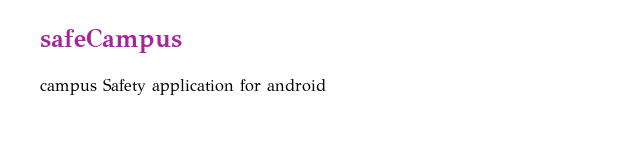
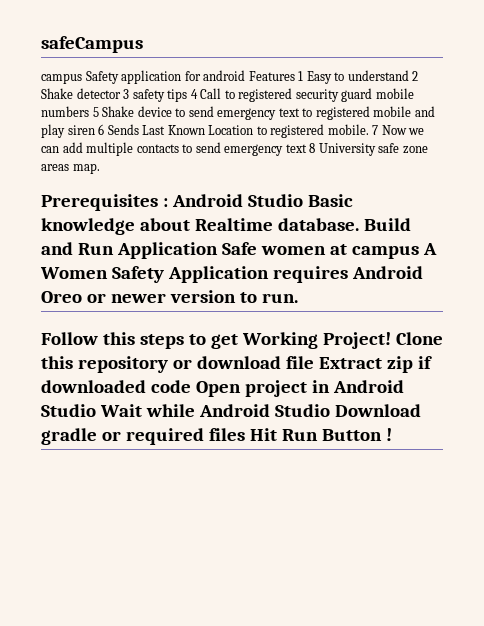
- campus Safety application for android
+ campus Safety application for android Features 1 Easy to understand 2 Shake detector 3 safety tips 4 Call to registered security guard mobile numbers 5 Shake device to send emergency text to registered mobile and play siren 6 Sends Last Known Location to registered mobile. 7 Now we can add multiple contacts to send emergency text 8 University safe zone areas map.
+ Prerequisites : Android Studio Basic knowledge about Realtime database. Build and Run Application Safe women at campus A Women Safety Application requires Android Oreo or newer version to run.
+ Follow this steps to get Working Project! Clone this repository or download file Extract zip if downloaded code Open project in Android Studio Wait while Android Studio Download gradle or required files Hit Run Button !

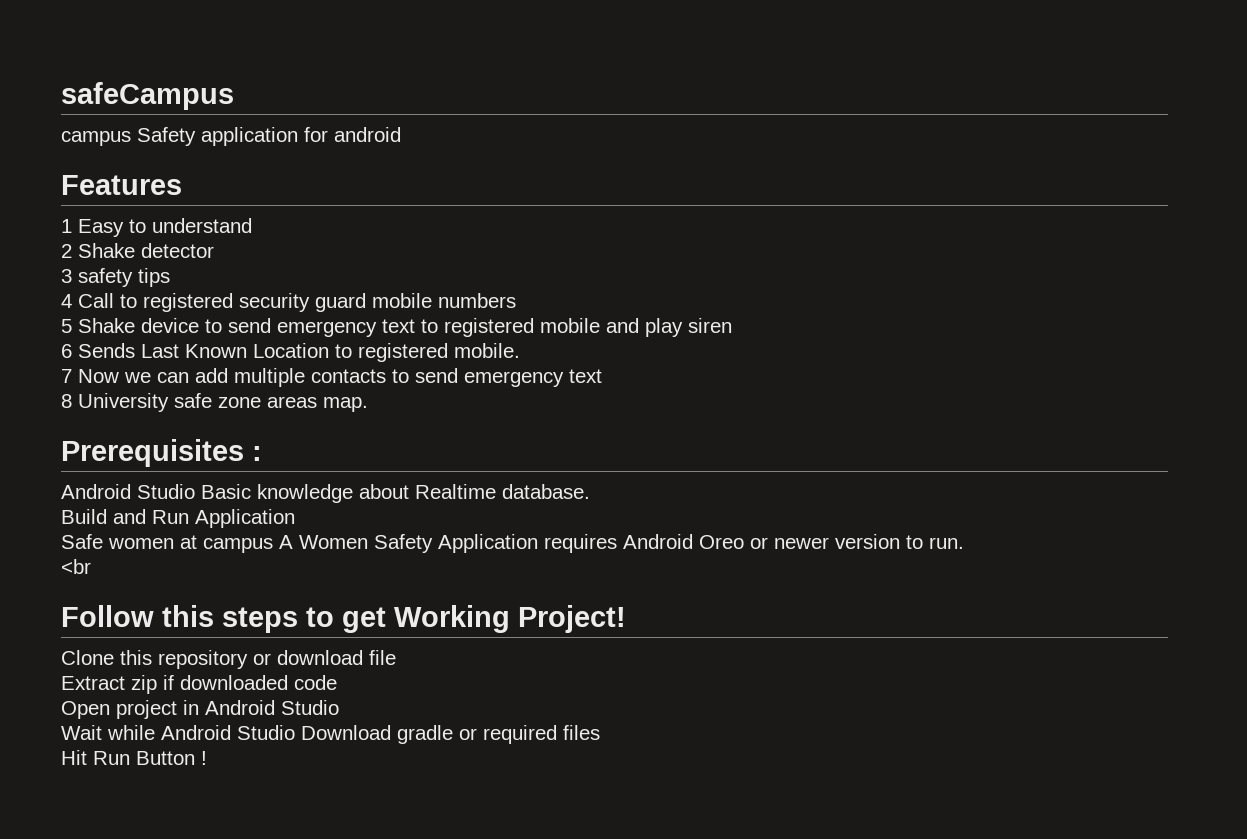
- campus Safety application for android Features 1 Easy to understand 2 Shake detector 3 safety tips 4 Call to registered security guard mobile numbers 5 Shake device to send emergency text to registered mobile and play siren 6 Sends Last Known Location to registered mobile. 7 Now we can add multiple contacts to send emergency text 8 University safe zone areas map.
+ campus Safety application for android
+ Features
+ 1 Easy to understand
+ 2 Shake detector
+ 3 safety tips
+ 4 Call to registered security guard mobile numbers
+ 5 Shake device to send emergency text to registered mobile and play siren
+ 6 Sends Last Known Location to registered mobile.
+ 7 Now we can add multiple contacts to send emergency text
+ 8 University safe zone areas map.
- Prerequisites : Android Studio Basic knowledge about Realtime database. Build and Run Application Safe women at campus A Women Safety Application requires Android Oreo or newer version to run.
+ Prerequisites :
+ Android Studio Basic knowledge about Realtime database.
+ Build and Run Application
+ Safe women at campus A Women Safety Application requires Android Oreo or newer version to run.
+ <br
- Follow this steps to get Working Project! Clone this repository or download file Extract zip if downloaded code Open project in Android Studio Wait while Android Studio Download gradle or required files Hit Run Button !
+ Follow this steps to get Working Project!
+ Clone this repository or download file
+ Extract zip if downloaded code
+ Open project in Android Studio
+ Wait while Android Studio Download gradle or required files
+ Hit Run Button !

